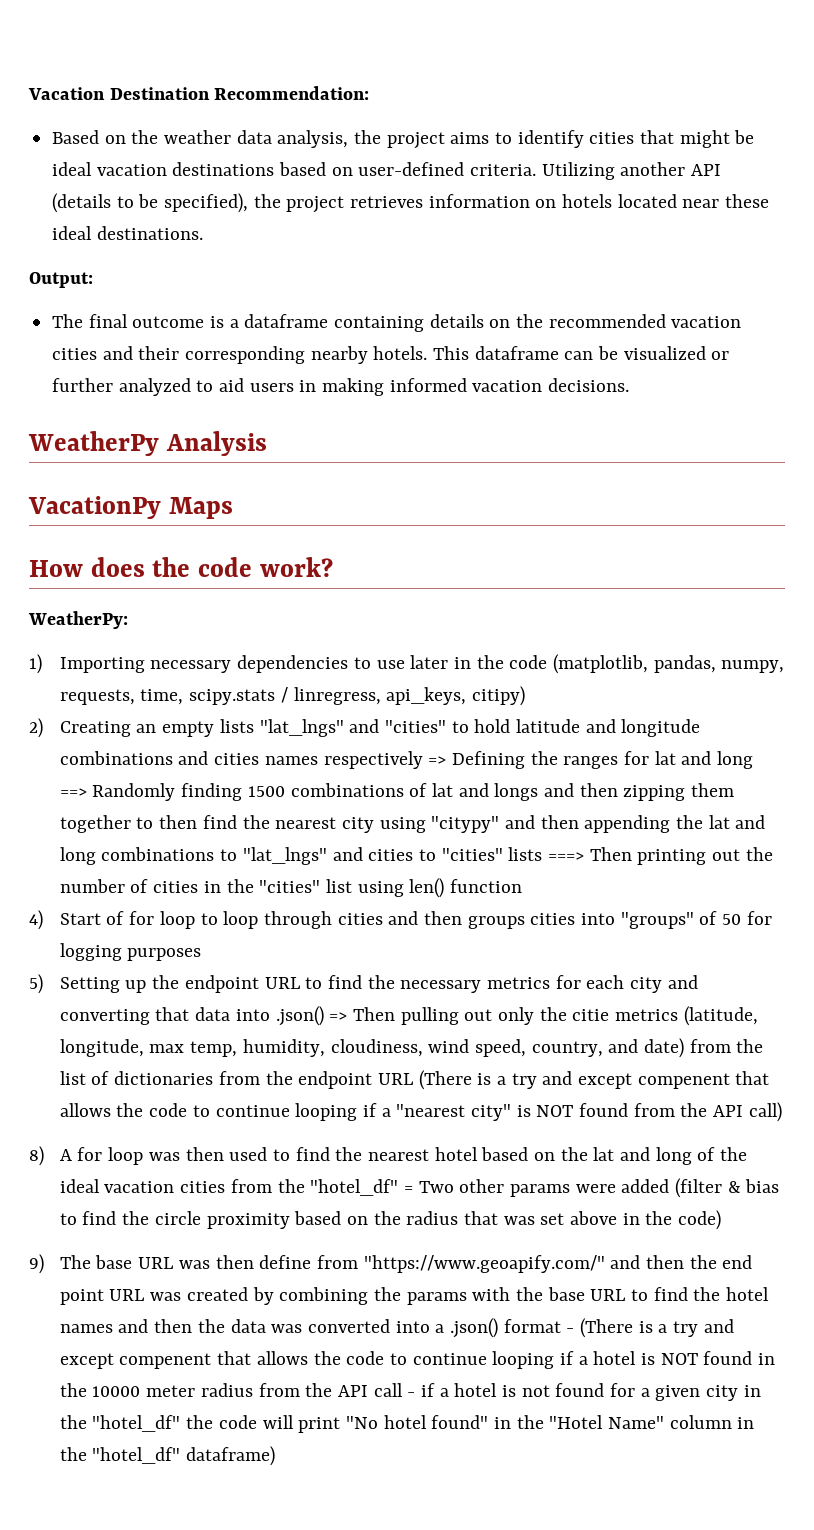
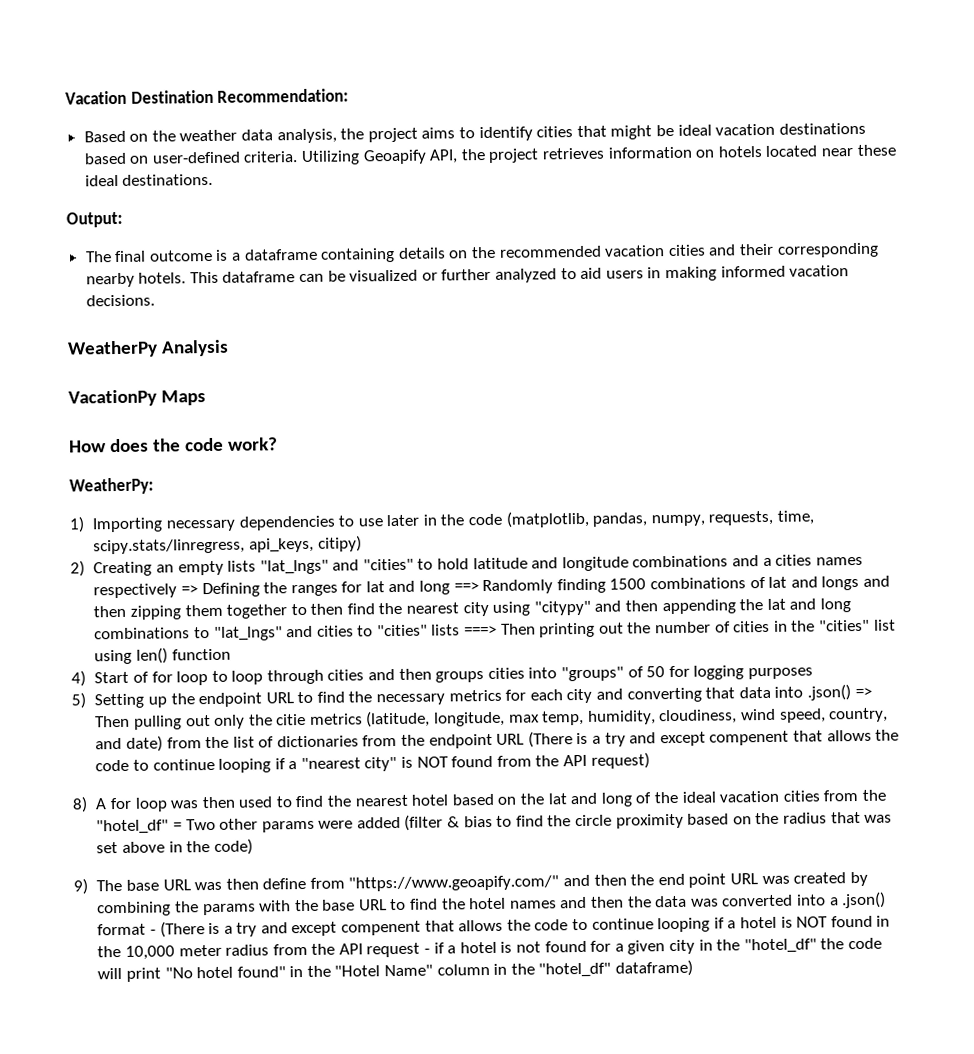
- Utilizing another API (details to be specified), the project retrieves information on hotels located near these ideal destinations.
+ Utilizing Geoapify API, the project retrieves information on hotels located near these ideal destinations.
- 1) Importing necessary dependencies to use later in the code (matplotlib, pandas, numpy, requests, time, scipy.stats / linregress, api_keys, citipy)
+ 1) Importing necessary dependencies to use later in the code (matplotlib, pandas, numpy, requests, time, scipy.stats/linregress, api_keys, citipy)
- 2) Creating an empty lists "lat_lngs" and "cities" to hold latitude and longitude combinations and cities names respectively => Defining the ranges for lat and long ==> Randomly finding 1500 combinations of lat and longs and then zipping them together to then find the nearest city using "citypy" and then appending the lat and long combinations to "lat_lngs" and cities to "cities" lists ===> Then printing out the number of cities in the "cities" list using len() function
+ 2) Creating an empty lists "lat_lngs" and "cities" to hold latitude and longitude combinations and a cities names respectively => Defining the ranges for lat and long ==> Randomly finding 1500 combinations of lat and longs and then zipping them together to then find the nearest city using "citypy" and then appending the lat and long combinations to "lat_lngs" and cities to "cities" lists ===> Then printing out the number of cities in the "cities" list using len() function
- 5) Setting up the endpoint URL to find the necessary metrics for each city and converting that data into .json() => Then pulling out only the citie metrics (latitude, longitude, max temp, humidity, cloudiness, wind speed, country, and date) from the list of dictionaries from the endpoint URL (There is a try and except compenent that allows the code to continue looping if a "nearest city" is NOT found from the API call)
+ 5) Setting up the endpoint URL to find the necessary metrics for each city and converting that data into .json() => Then pulling out only the citie metrics (latitude, longitude, max temp, humidity, cloudiness, wind speed, country, and date) from the list of dictionaries from the endpoint URL (There is a try and except compenent that allows the code to continue looping if a "nearest city" is NOT found from the API request)
- 9) The base URL was then define from "https://www.geoapify.com/" and then the end point URL was created by combining the params with the base URL to find the hotel names and then the data was converted into a .json() format - (There is a try and except compenent that allows the code to continue looping if a hotel is NOT found in the 10000 meter radius from the API call - if a hotel is not found for a given city in the "hotel_df" the code will print "No hotel found" in the "Hotel Name" column in the "hotel_df" dataframe)
+ 9) The base URL was then define from "https://www.geoapify.com/" and then the end point URL was created by combining the params with the base URL to find the hotel names and then the data was converted into a .json() format - (There is a try and except compenent that allows the code to continue looping if a hotel is NOT found in the 10,000 meter radius from the API request - if a hotel is not found for a given city in the "hotel_df" the code will print "No hotel found" in the "Hotel Name" column in the "hotel_df" dataframe)

